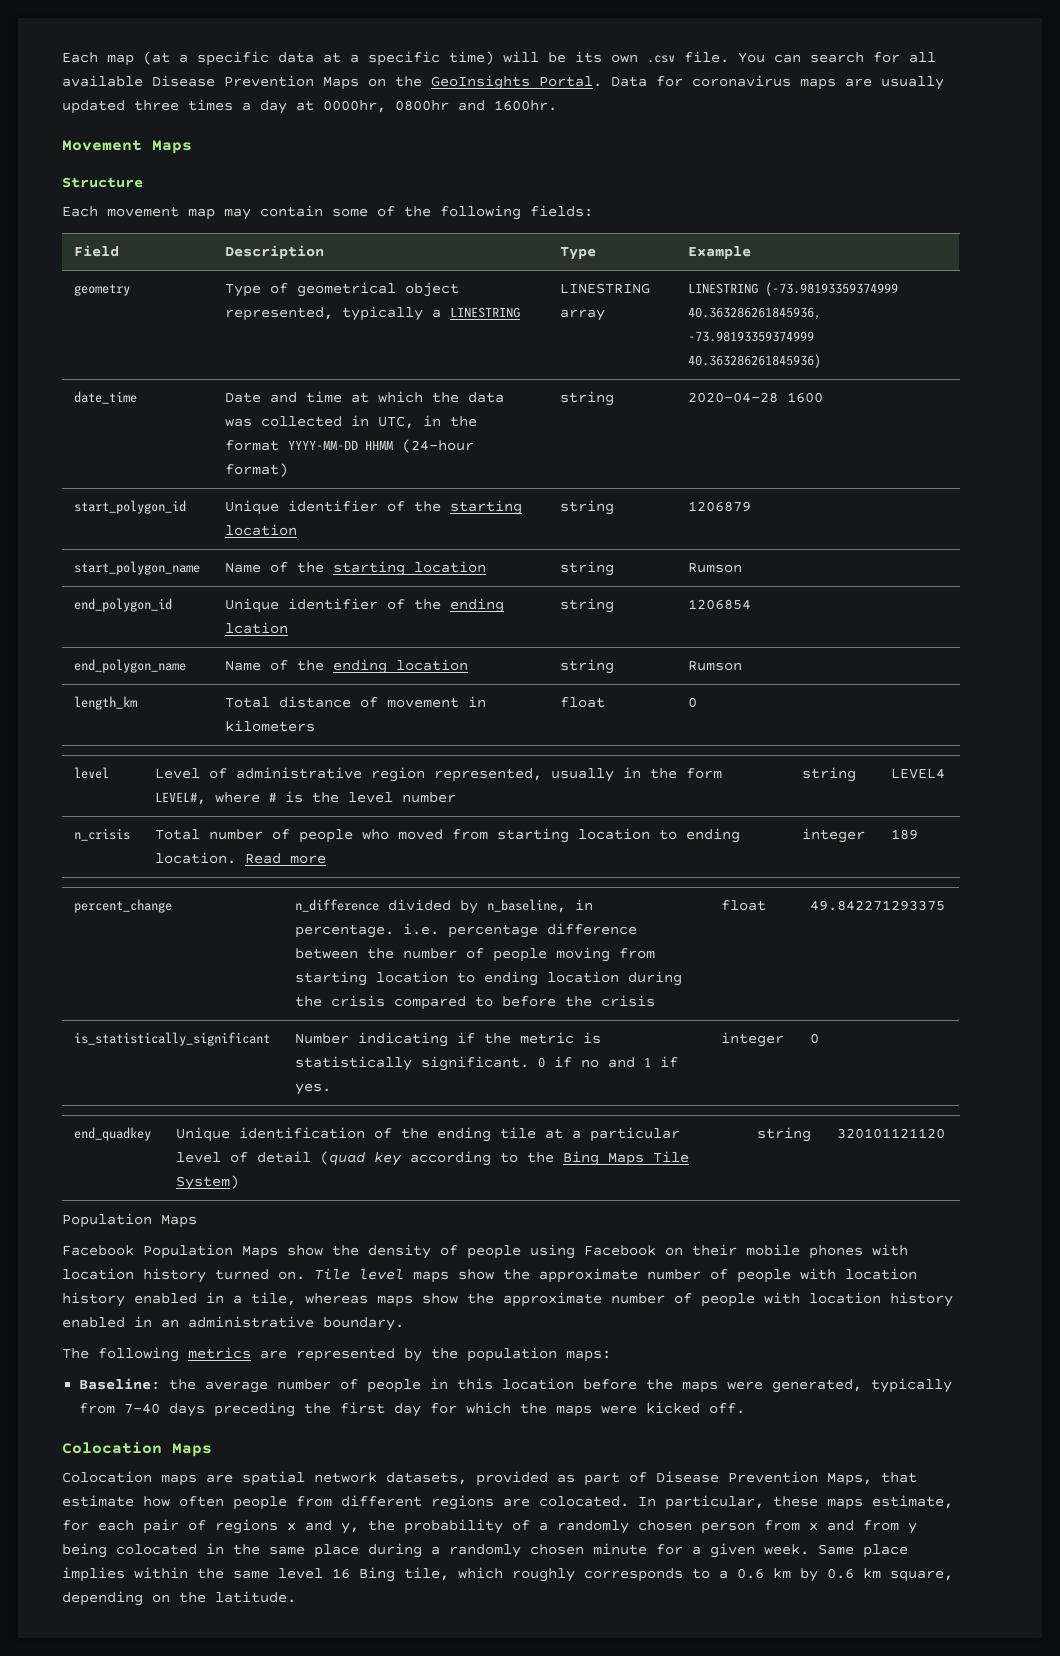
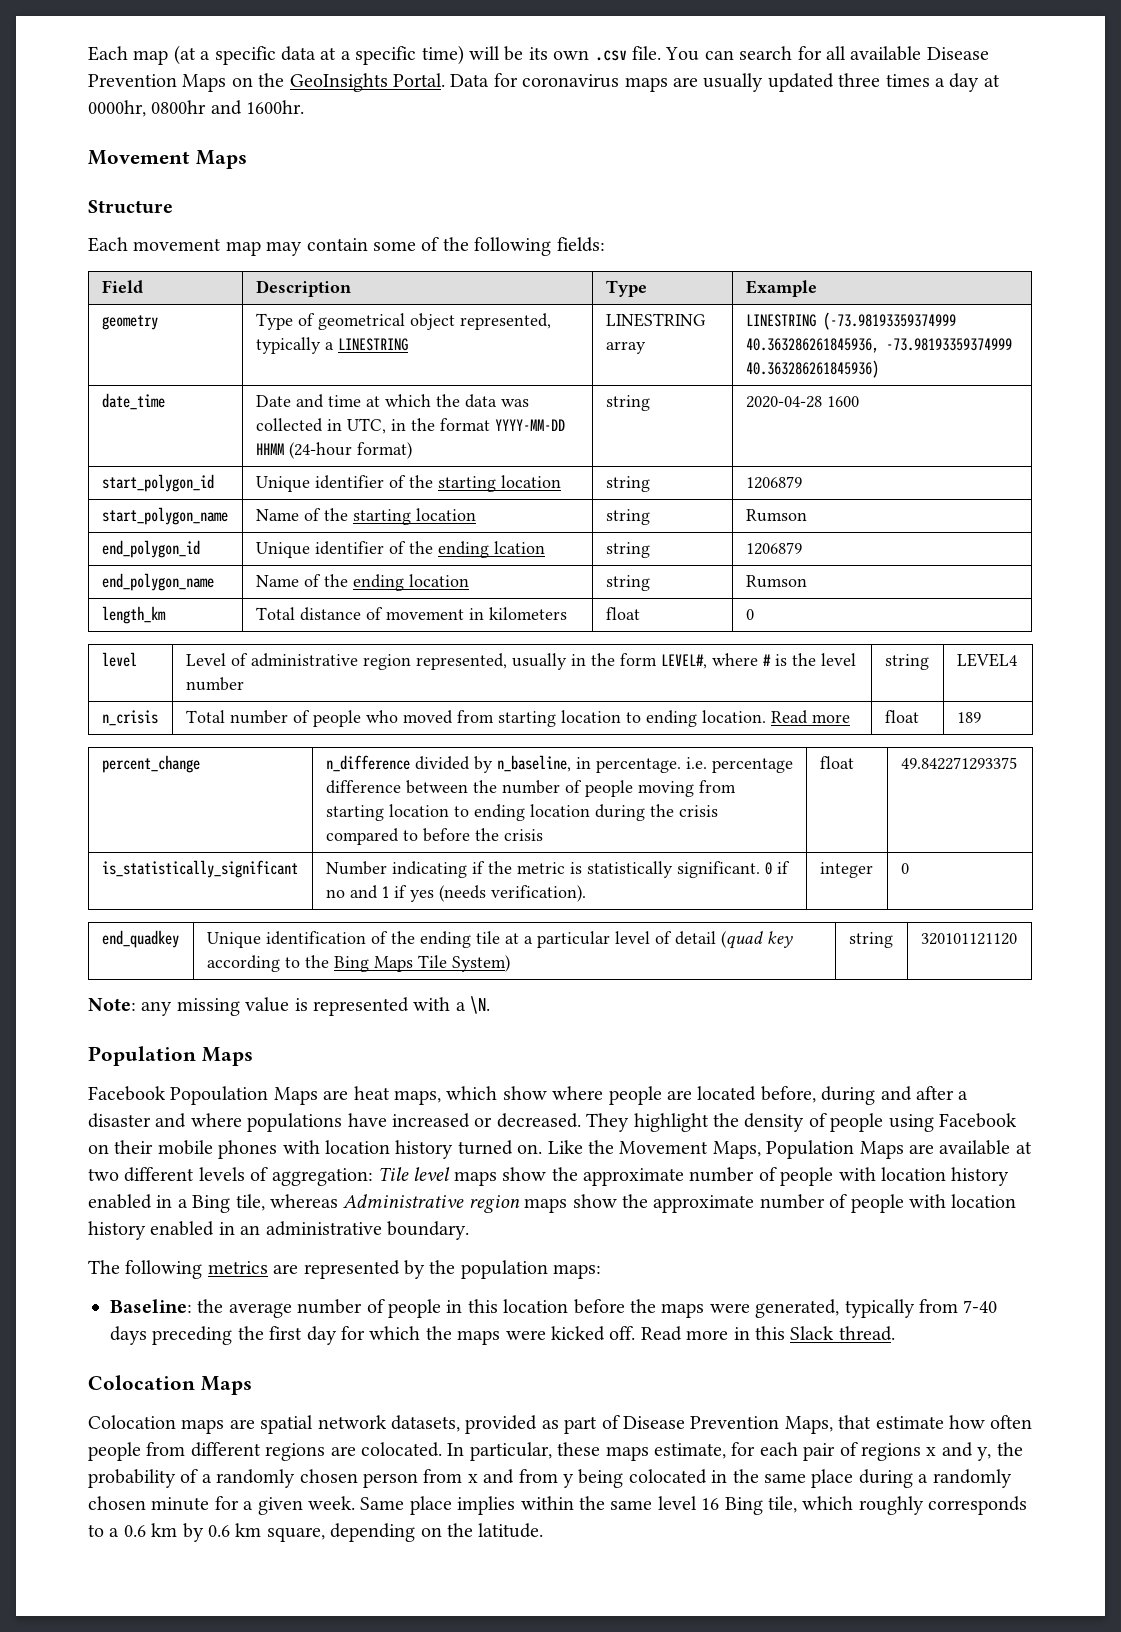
- end_polygon_id | Unique identifier of the ending lcation | string | 1206854
+ end_polygon_id | Unique identifier of the ending lcation | string | 1206879
- n_crisis | Total number of people who moved from starting location to ending location. Read more | integer | 189
+ n_crisis | Total number of people who moved from starting location to ending location. Read more | float | 189
- is_statistically_significant | Number indicating if the metric is statistically significant. 0 if no and 1 if yes. | integer | 0
+ is_statistically_significant | Number indicating if the metric is statistically significant. 0 if no and 1 if yes (needs verification). | integer | 0
  end_quadkey | Unique identification of the ending tile at a particular level of detail (quad key according to the Bing Maps Tile System) | string | 320101121120
+ Note: any missing value is represented with a \N.
  Population Maps
- Facebook Population Maps show the density of people using Facebook on their mobile phones with location history turned on.
+ Facebook Popoulation Maps are heat maps, which show where people are located before, during and after a disaster and where populations have increased or decreased. They highlight the density of people using Facebook on their mobile phones with location history turned on.
- Tile level maps show the approximate number of people with location history enabled in a tile, whereas maps show the approximate number of people with location history enabled in an administrative boundary.
+ Like the Movement Maps, Population Maps are available at two different levels of aggregation: Tile level maps show the approximate number of people with location history enabled in a Bing tile, whereas Administrative region maps show the approximate number of people with location history enabled in an administrative boundary.
+ Read more in this Slack thread.

